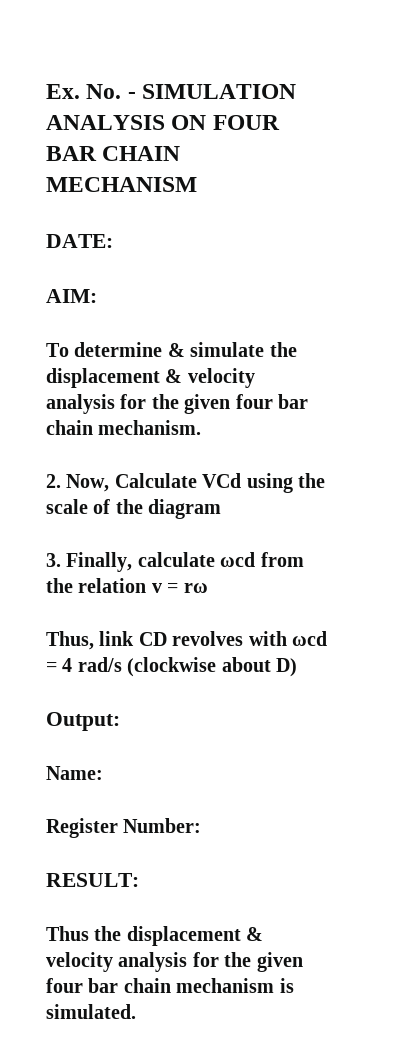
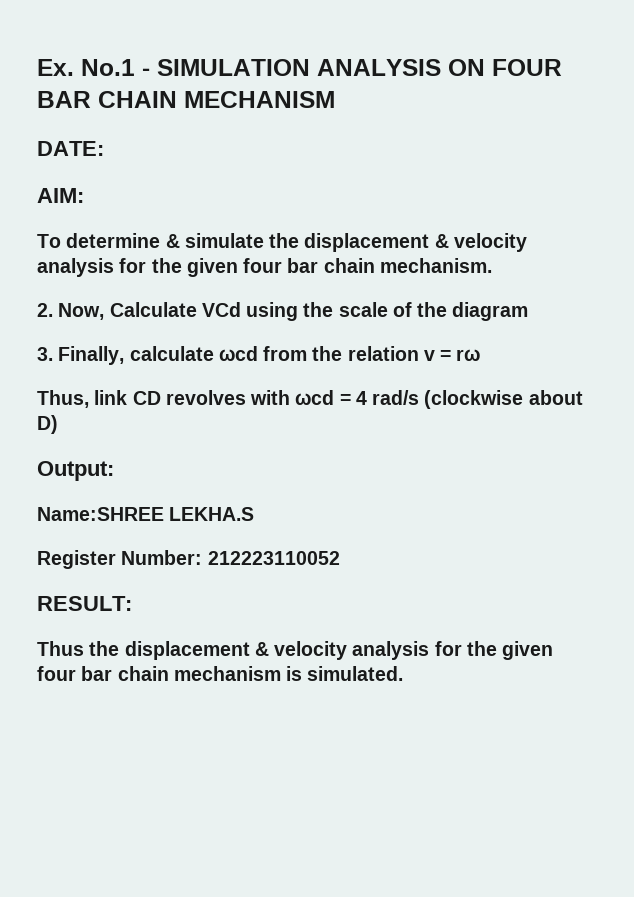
- Ex. No. - SIMULATION ANALYSIS ON FOUR BAR CHAIN MECHANISM
+ Ex. No.1 - SIMULATION ANALYSIS ON FOUR BAR CHAIN MECHANISM
- Name:
+ Name:SHREE LEKHA.S
- Register Number:
+ Register Number: 212223110052

